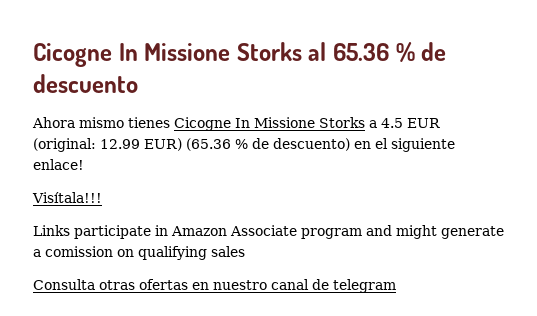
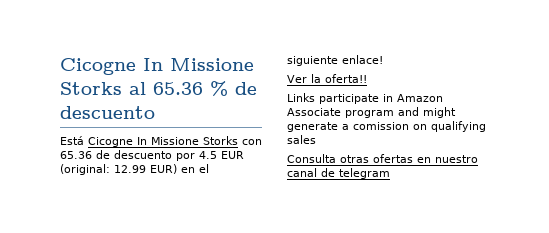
- Ahora mismo tienes Cicogne In Missione Storks a 4.5 EUR (original: 12.99 EUR) (65.36 % de descuento) en el siguiente enlace!
+ Está Cicogne In Missione Storks con 65.36 de descuento por 4.5 EUR (original: 12.99 EUR) en el siguiente enlace!
- Visítala!!!
+ Ver la oferta!!

